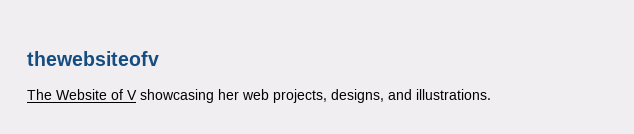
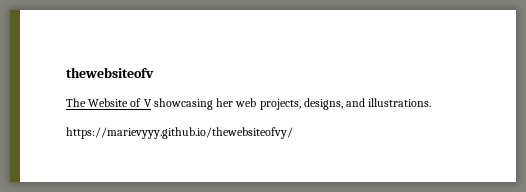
+ https://marievyyy.github.io/thewebsiteofvy/

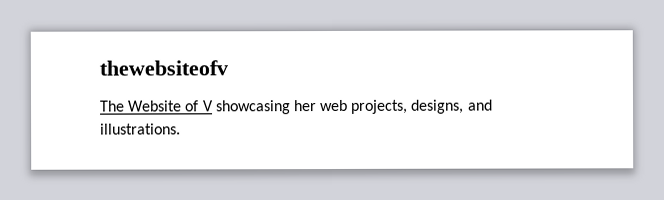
- https://marievyyy.github.io/thewebsiteofvy/

